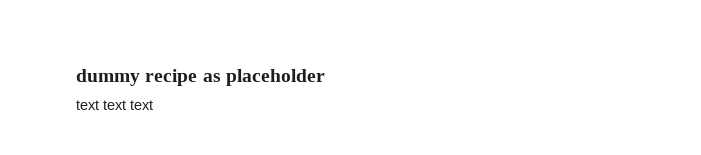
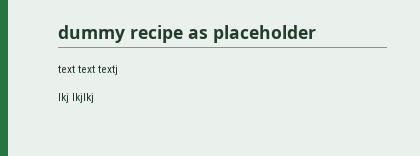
- text text text
+ text text textj
+ lkj lkjlkj

